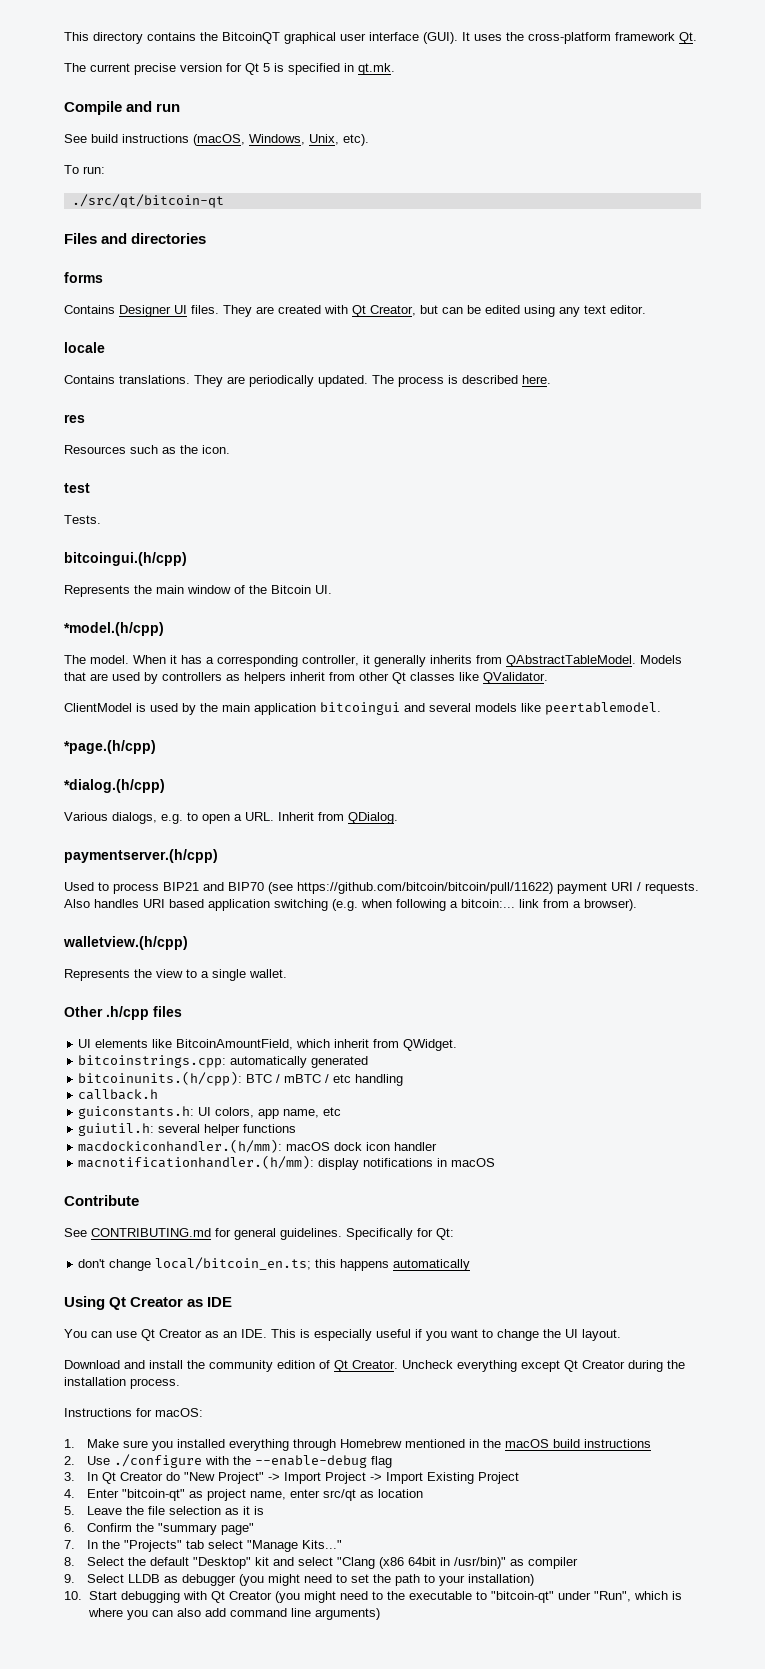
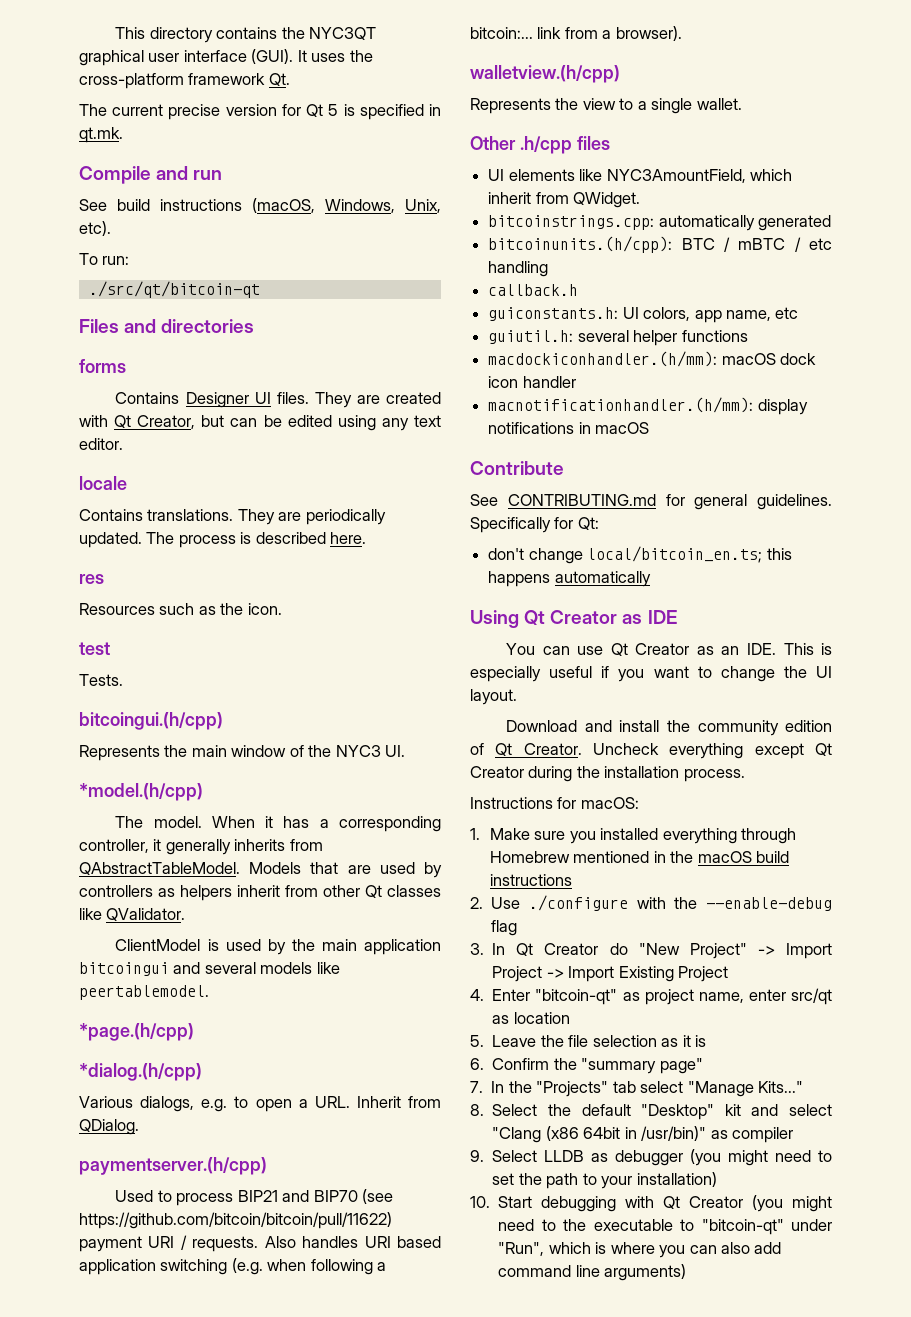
- This directory contains the BitcoinQT graphical user interface (GUI).
+ This directory contains the NYC3QT graphical user interface (GUI).
- Represents the main window of the Bitcoin UI.
+ Represents the main window of the NYC3 UI.
- UI elements like BitcoinAmountField, which inherit from QWidget.
+ UI elements like NYC3AmountField, which inherit from QWidget.

